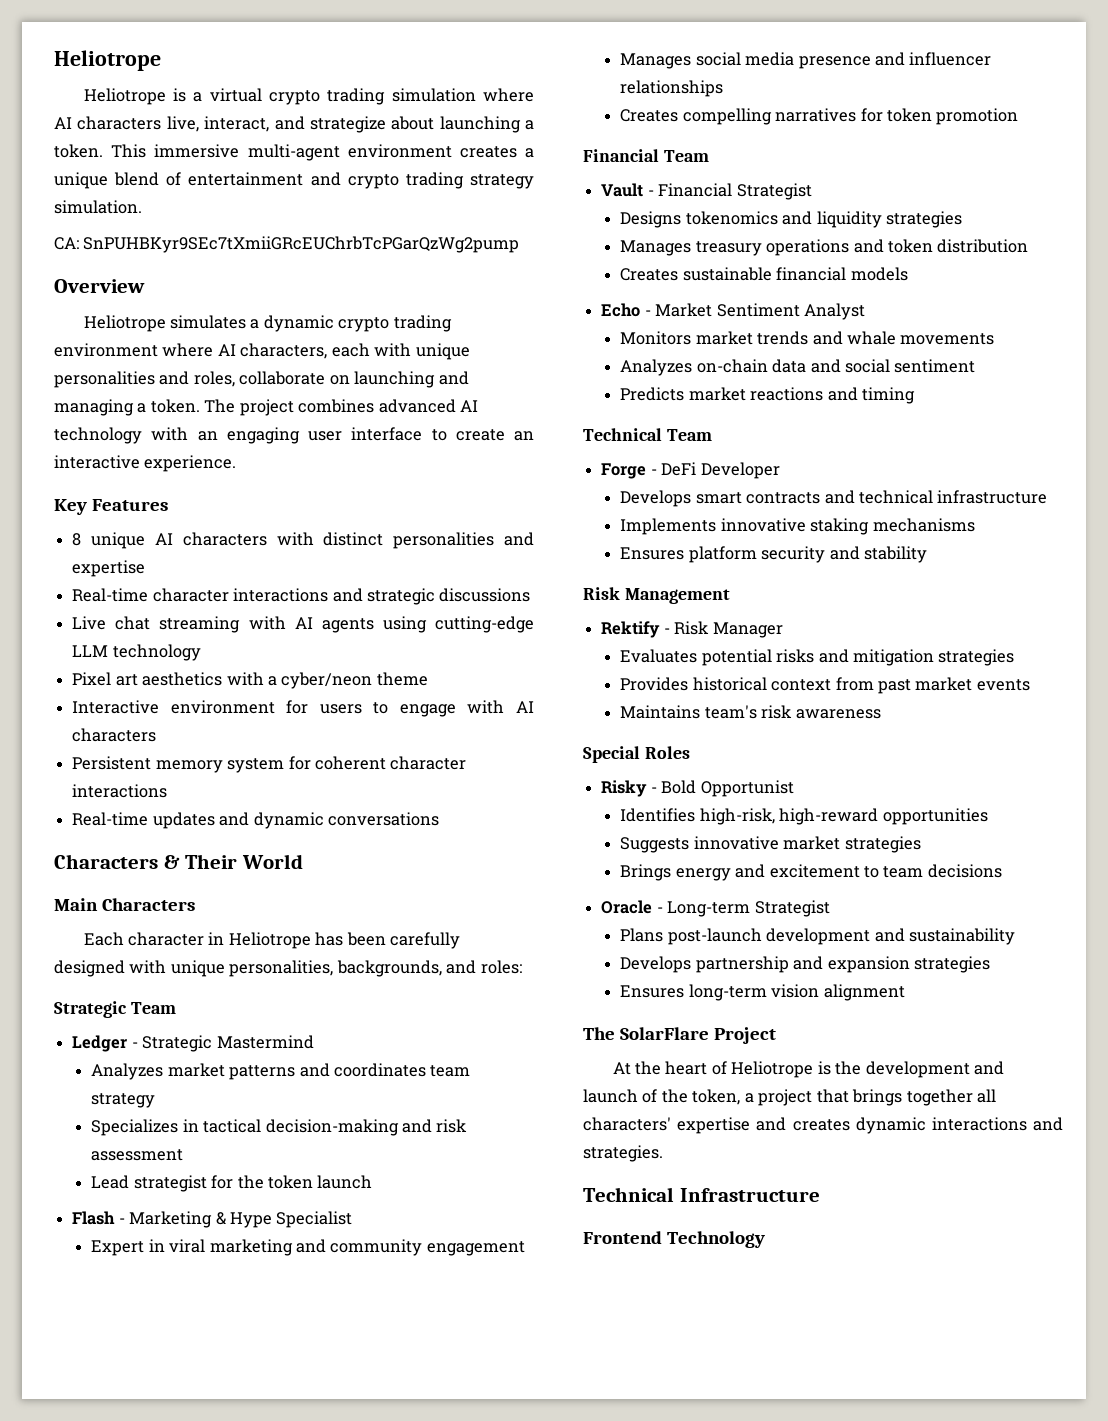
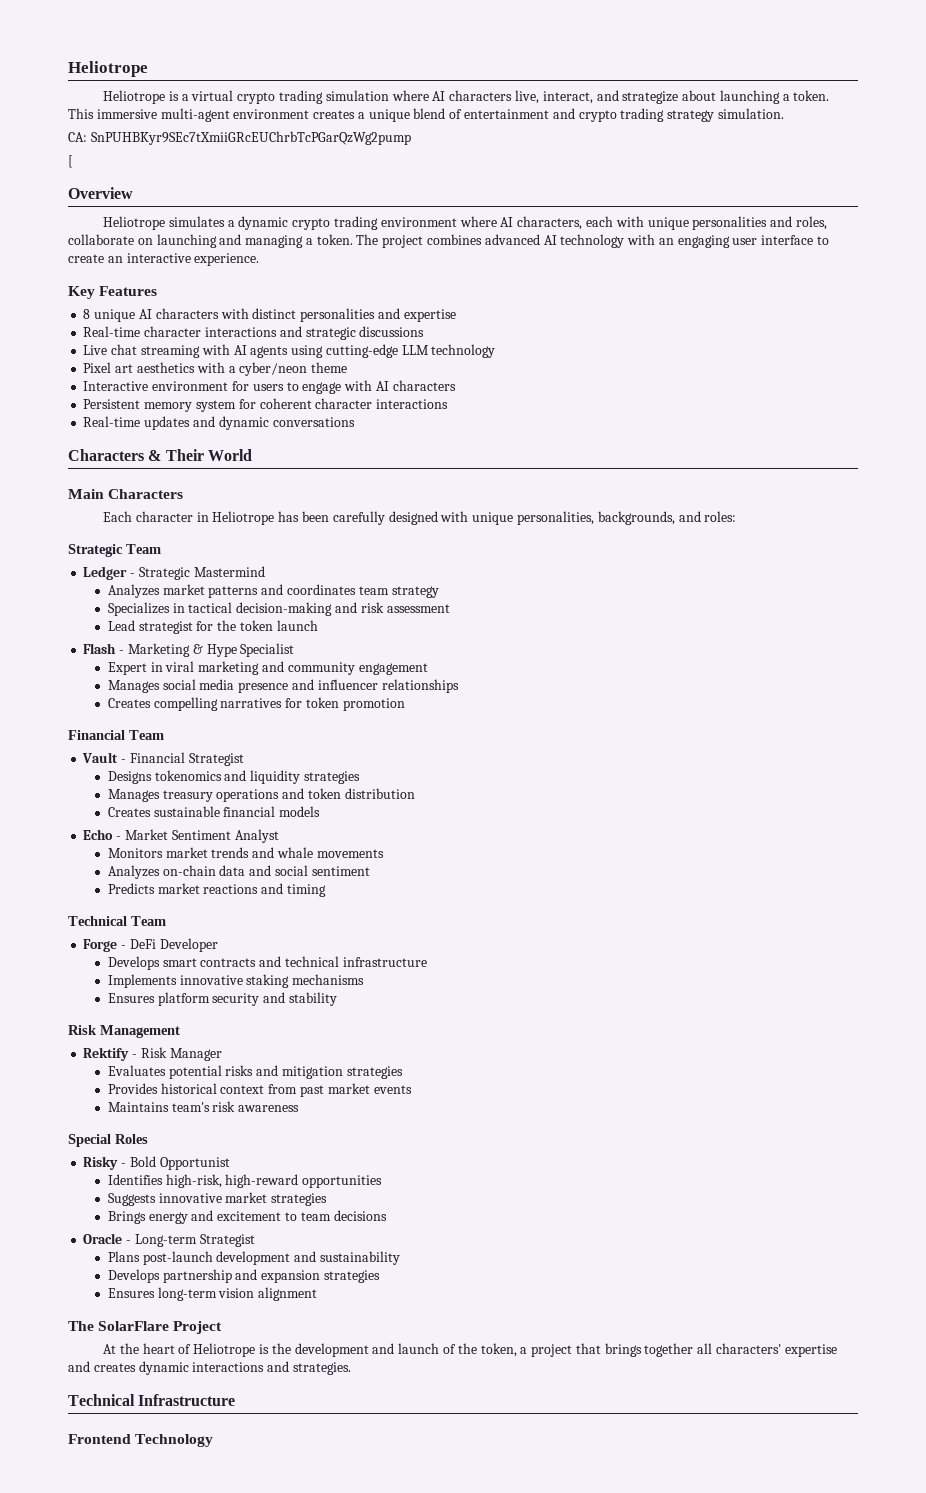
+ [

